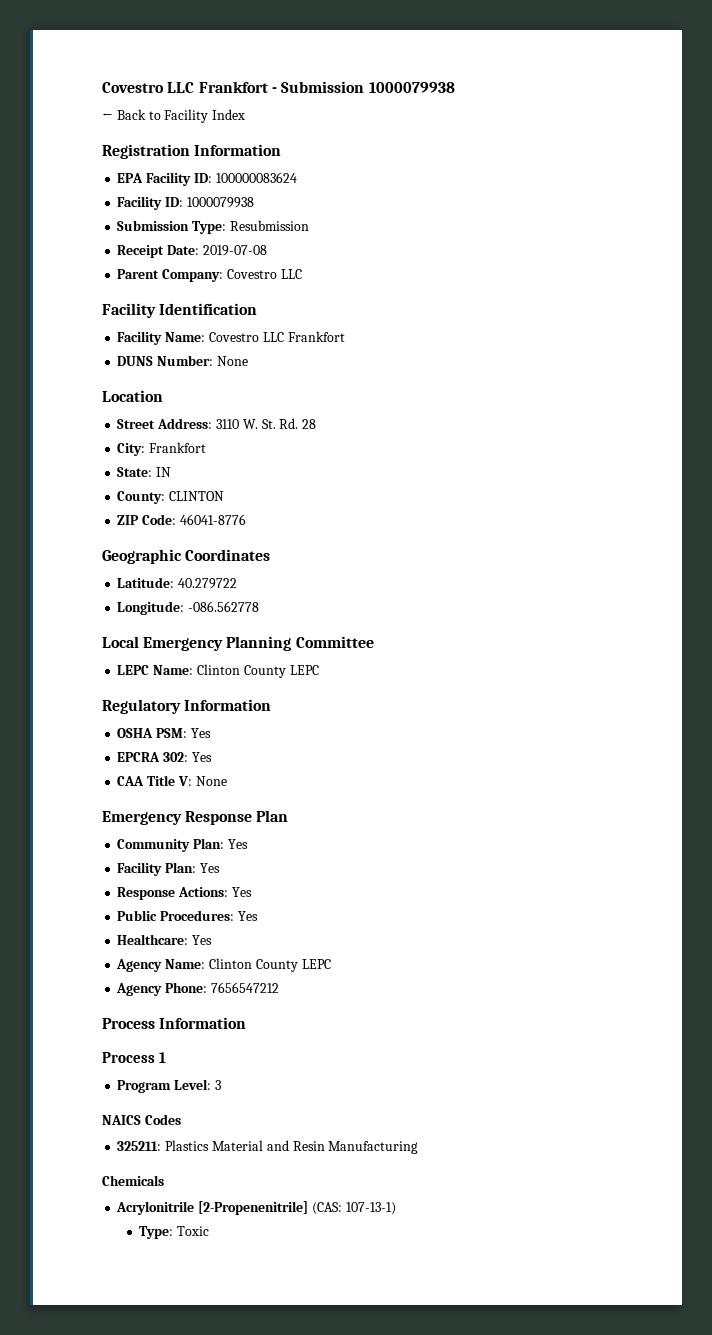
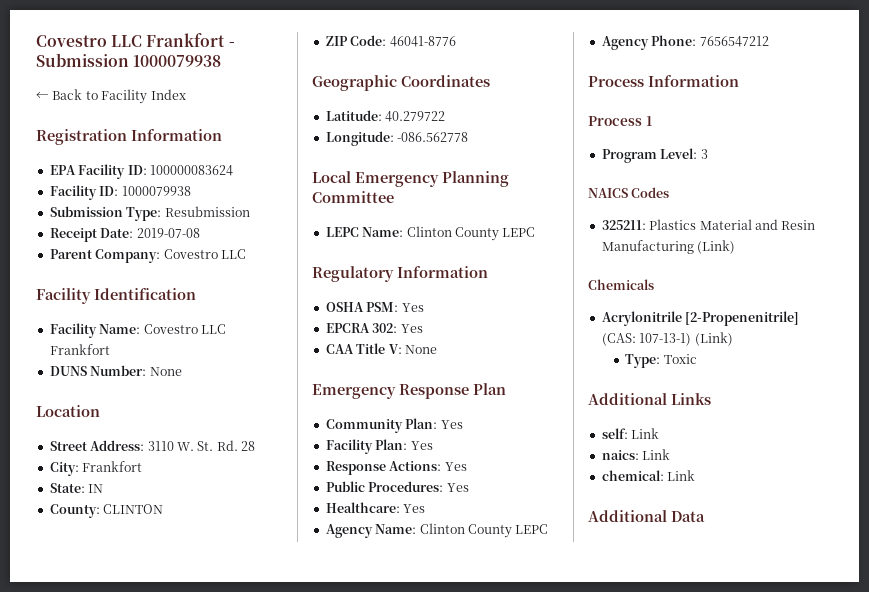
- 325211: Plastics Material and Resin Manufacturing
+ 325211: Plastics Material and Resin Manufacturing (Link)
- Acrylonitrile [2-Propenenitrile] (CAS: 107-13-1)
+ Acrylonitrile [2-Propenenitrile] (CAS: 107-13-1) (Link)
+ Additional Links
+ self: Link
+ naics: Link
+ chemical: Link
+ Additional Data

